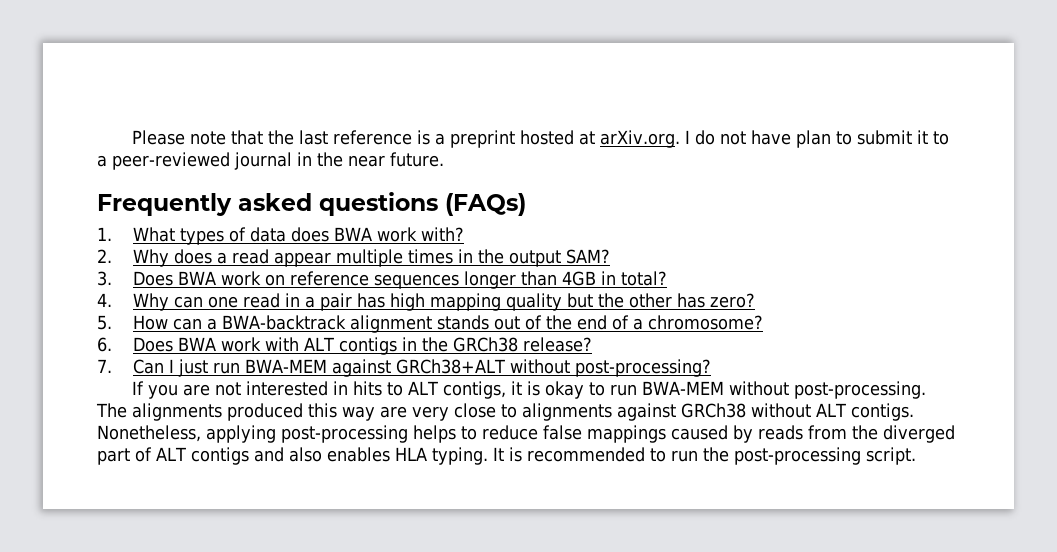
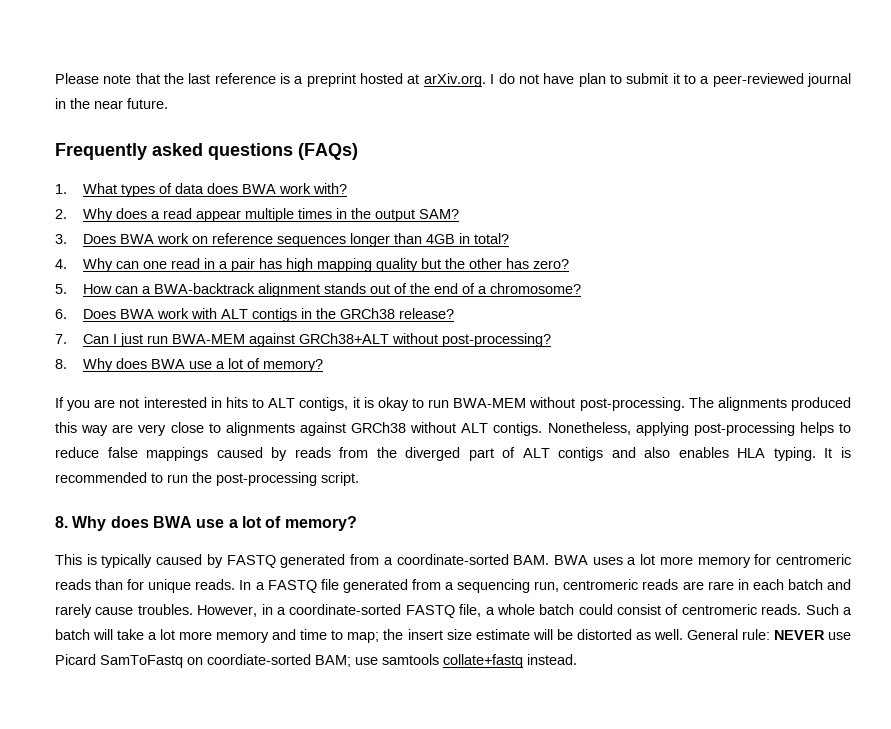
  7. Can I just run BWA-MEM against GRCh38+ALT without post-processing?
+ 8. Why does BWA use a lot of memory?
  It is recommended to run the post-processing script.
+ 8. Why does BWA use a lot of memory?
+ This is typically caused by FASTQ generated from a coordinate-sorted BAM. BWA uses a lot more memory for centromeric reads than for unique reads. In a FASTQ file generated from a sequencing run, centromeric reads are rare in each batch and rarely cause troubles. However, in a coordinate-sorted FASTQ file, a whole batch could consist of centromeric reads. Such a batch will take a lot more memory and time to map; the insert size estimate will be distorted as well. General rule: NEVER use Picard SamToFastq on coordiate-sorted BAM; use samtools collate+fastq instead.

